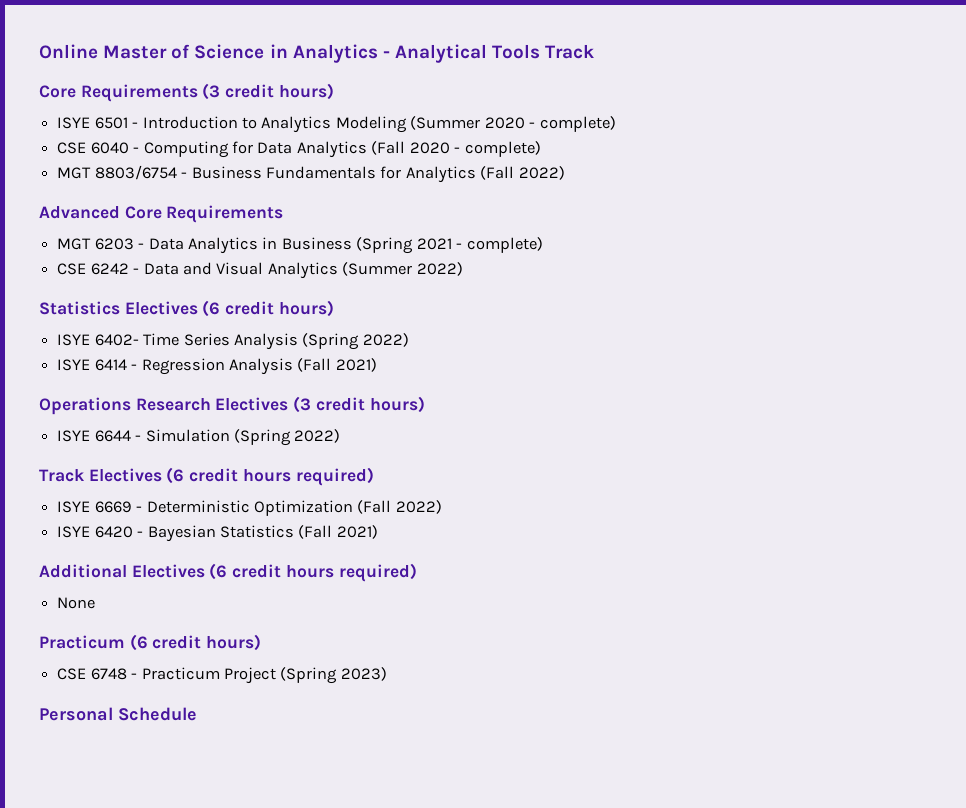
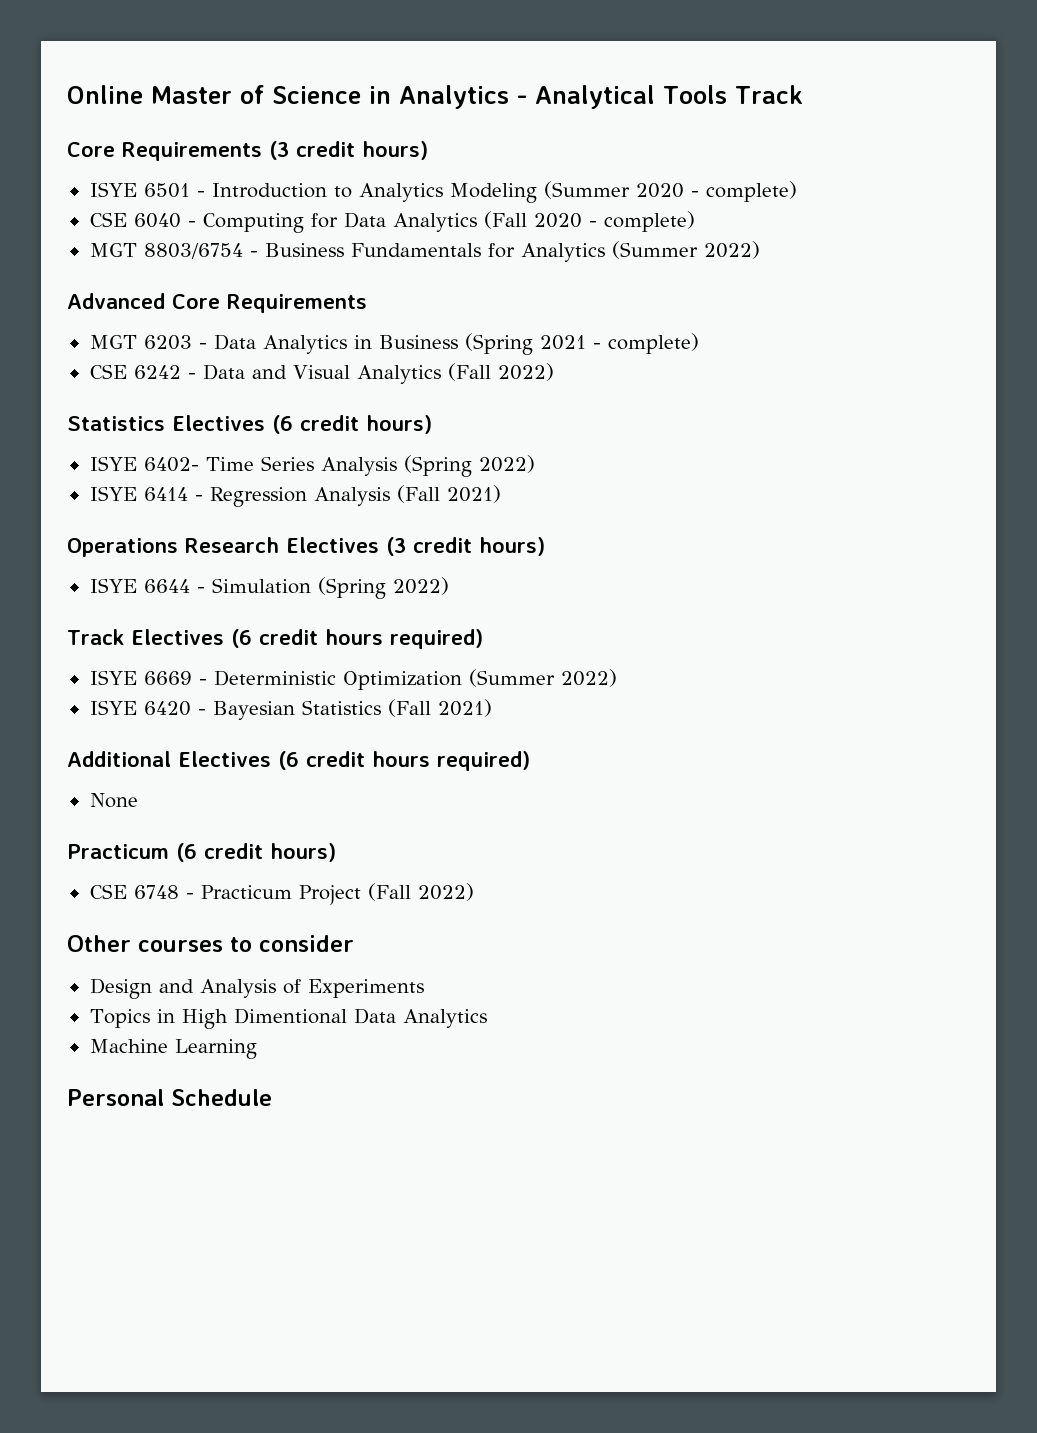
- MGT 8803/6754 - Business Fundamentals for Analytics (Fall 2022)
+ MGT 8803/6754 - Business Fundamentals for Analytics (Summer 2022)
- CSE 6242 - Data and Visual Analytics (Summer 2022)
+ CSE 6242 - Data and Visual Analytics (Fall 2022)
- ISYE 6669 - Deterministic Optimization (Fall 2022)
+ ISYE 6669 - Deterministic Optimization (Summer 2022)
- CSE 6748 - Practicum Project (Spring 2023)
+ CSE 6748 - Practicum Project (Fall 2022)
+ Other courses to consider
+ Design and Analysis of Experiments
+ Topics in High Dimentional Data Analytics
+ Machine Learning

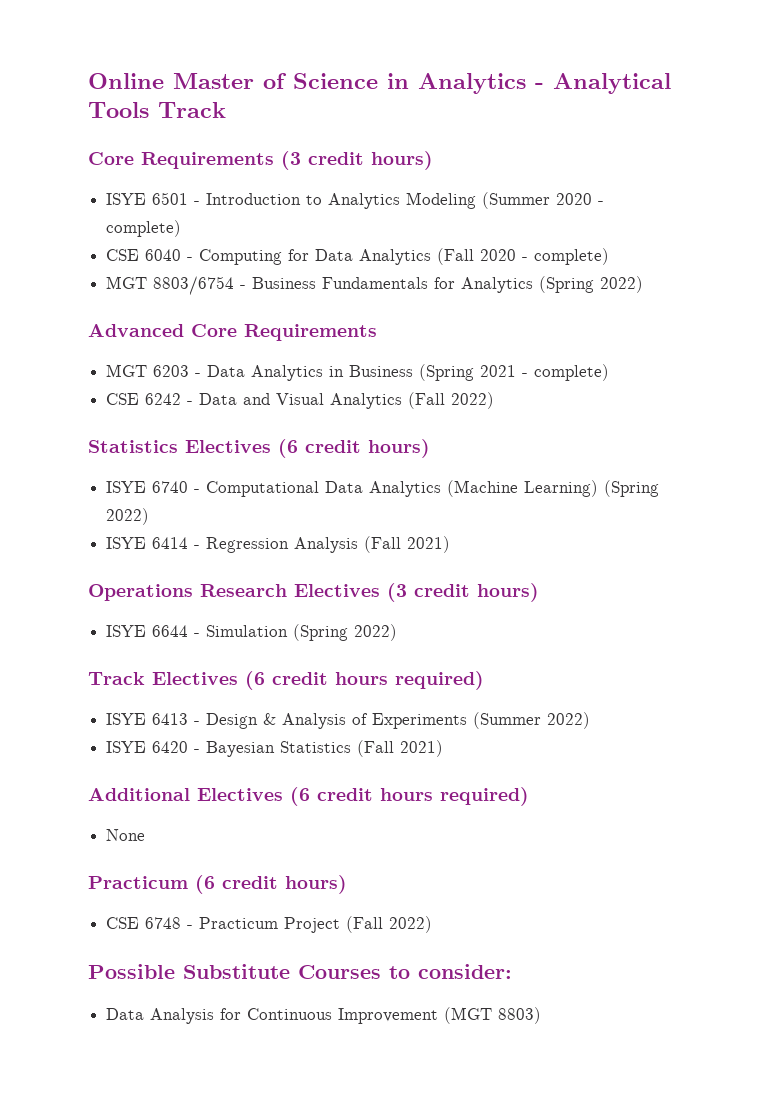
- MGT 8803/6754 - Business Fundamentals for Analytics (Summer 2022)
+ MGT 8803/6754 - Business Fundamentals for Analytics (Spring 2022)
- ISYE 6402- Time Series Analysis (Spring 2022)
+ ISYE 6740 - Computational Data Analytics (Machine Learning) (Spring 2022)
- ISYE 6669 - Deterministic Optimization (Summer 2022)
+ ISYE 6413 - Design & Analysis of Experiments (Summer 2022)
- Other courses to consider
- Design and Analysis of Experiments
- Topics in High Dimentional Data Analytics
- Machine Learning
- Personal Schedule
+ Possible Substitute Courses to consider:
+ Data Analysis for Continuous Improvement (MGT 8803)

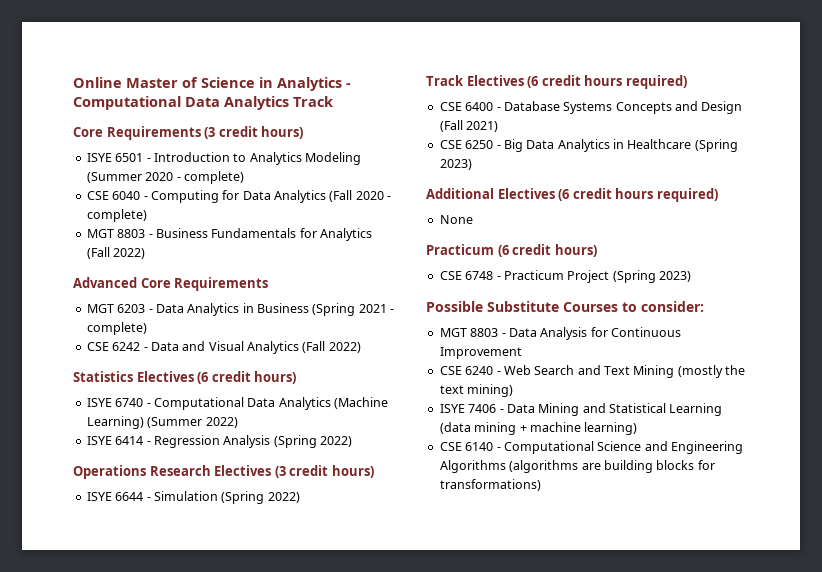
- Online Master of Science in Analytics - Analytical Tools Track
+ Online Master of Science in Analytics - Computational Data Analytics Track
- MGT 8803/6754 - Business Fundamentals for Analytics (Spring 2022)
+ MGT 8803 - Business Fundamentals for Analytics (Fall 2022)
- ISYE 6740 - Computational Data Analytics (Machine Learning) (Spring 2022)
+ ISYE 6740 - Computational Data Analytics (Machine Learning) (Summer 2022)
- ISYE 6414 - Regression Analysis (Fall 2021)
+ ISYE 6414 - Regression Analysis (Spring 2022)
- ISYE 6413 - Design & Analysis of Experiments (Summer 2022)
- ISYE 6420 - Bayesian Statistics (Fall 2021)
+ CSE 6400 - Database Systems Concepts and Design (Fall 2021)
+ CSE 6250 - Big Data Analytics in Healthcare (Spring 2023)
- CSE 6748 - Practicum Project (Fall 2022)
+ CSE 6748 - Practicum Project (Spring 2023)
- Data Analysis for Continuous Improvement (MGT 8803)
+ MGT 8803 - Data Analysis for Continuous Improvement
+ CSE 6240 - Web Search and Text Mining (mostly the text mining)
+ ISYE 7406 - Data Mining and Statistical Learning (data mining + machine learning)
+ CSE 6140 - Computational Science and Engineering Algorithms (algorithms are building blocks for transformations)

